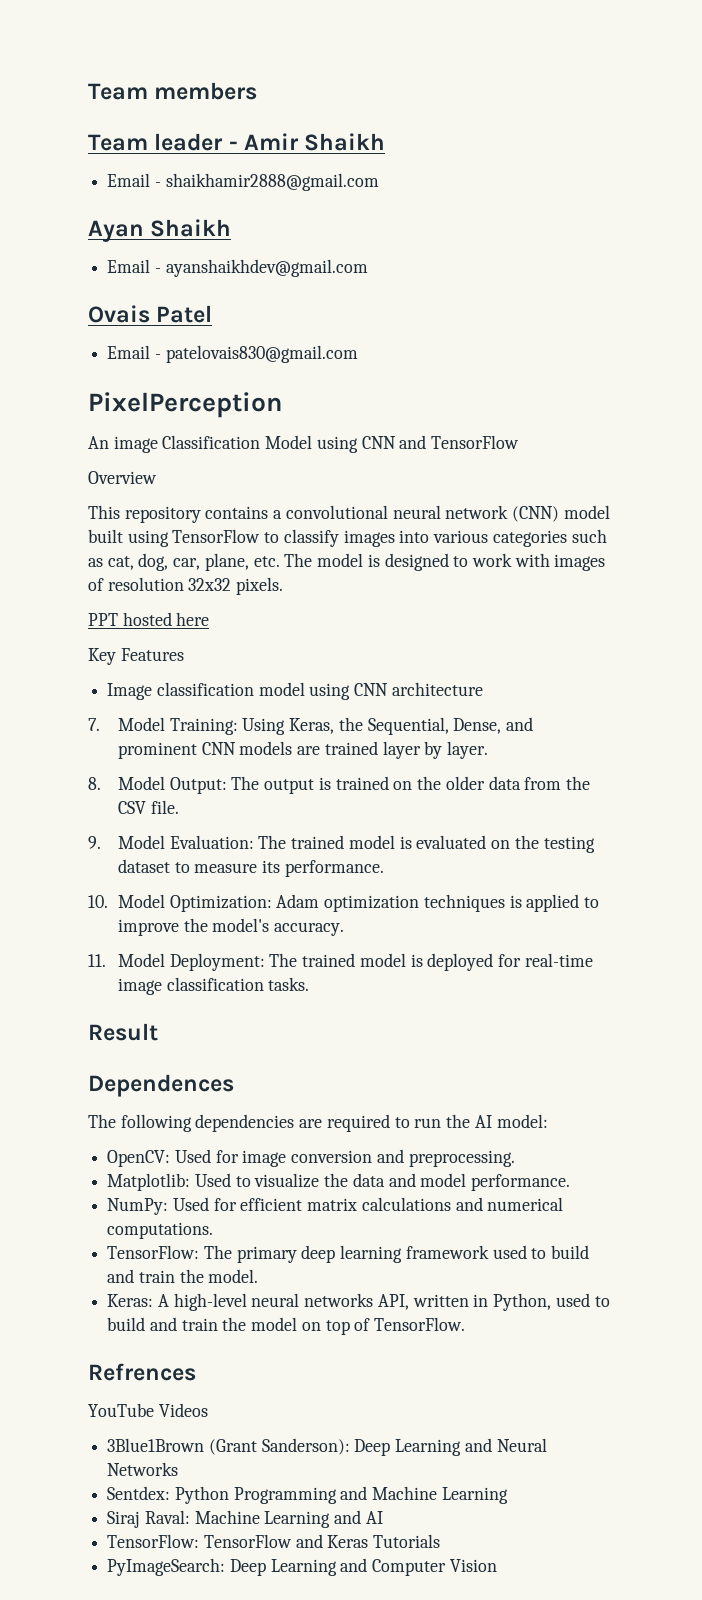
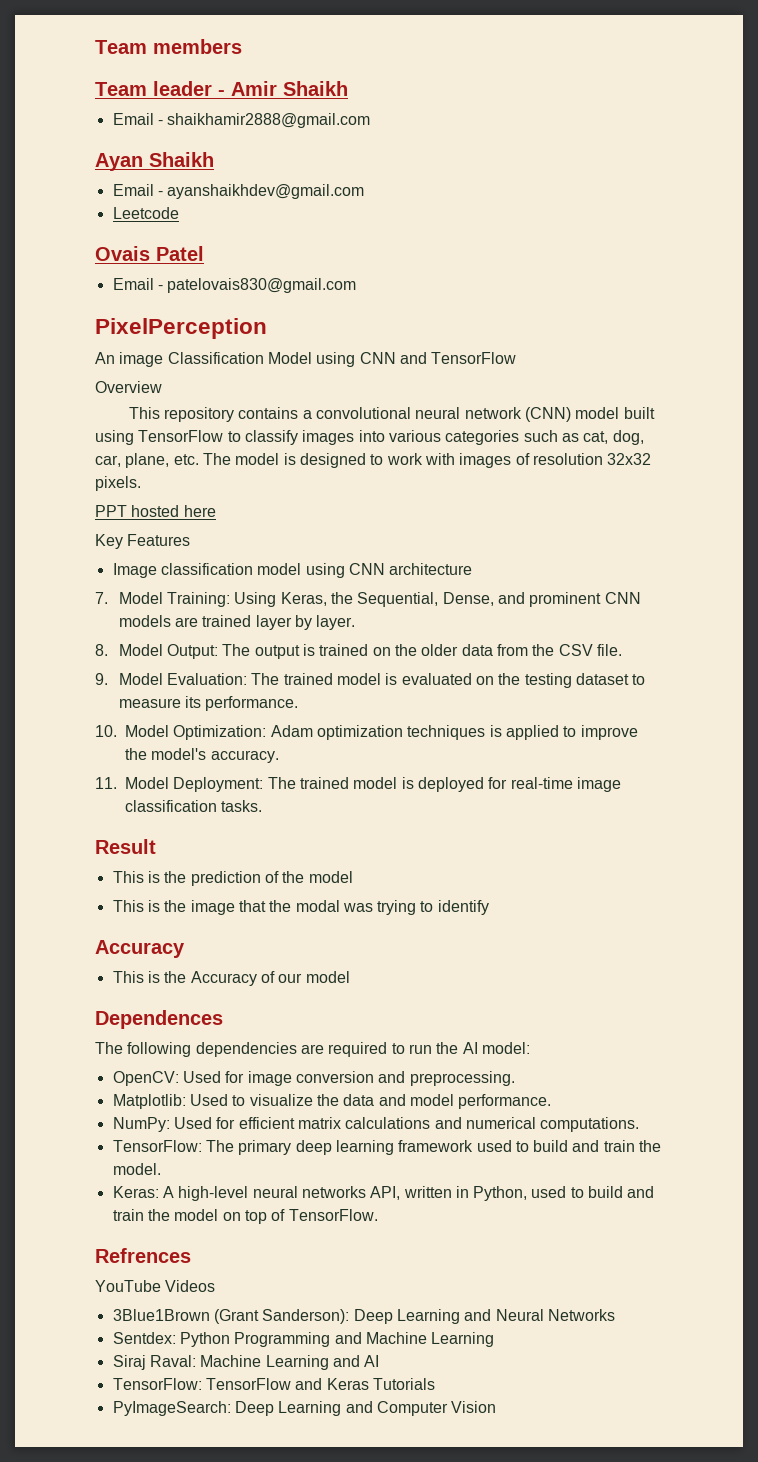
+ Leetcode
+ This is the prediction of the model
+ This is the image that the modal was trying to identify
+ Accuracy
+ This is the Accuracy of our model

